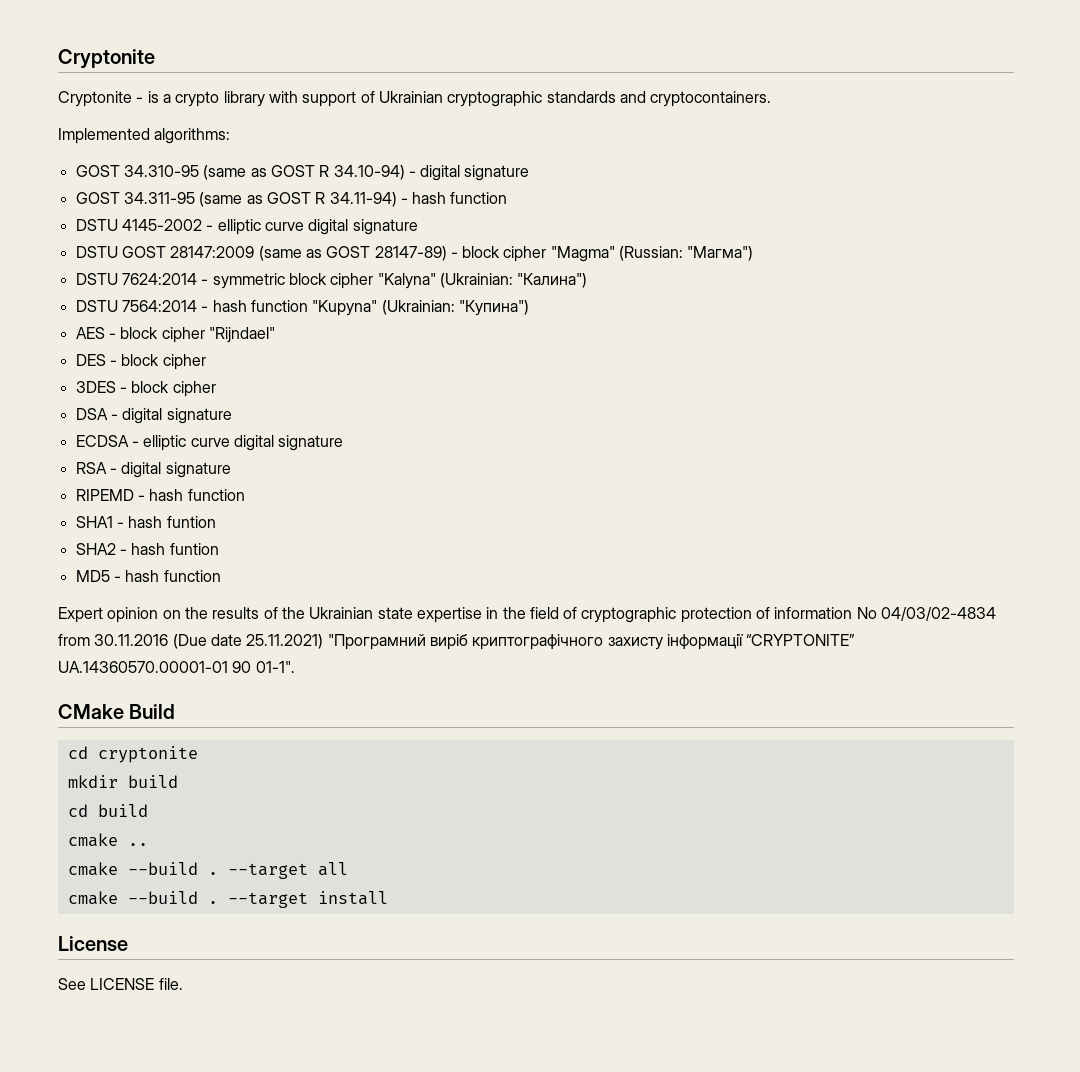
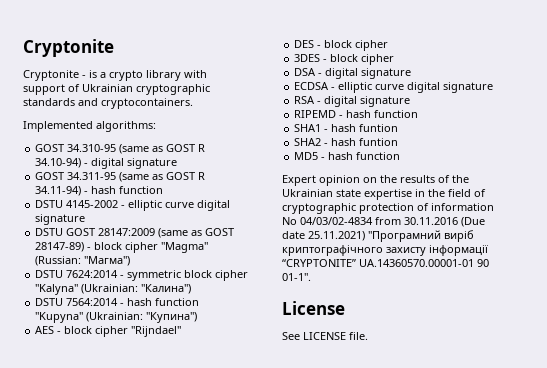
- CMake Build
- cd cryptonite
- mkdir build
- cd build
- cmake ..
- cmake --build . --target all
- cmake --build . --target install

